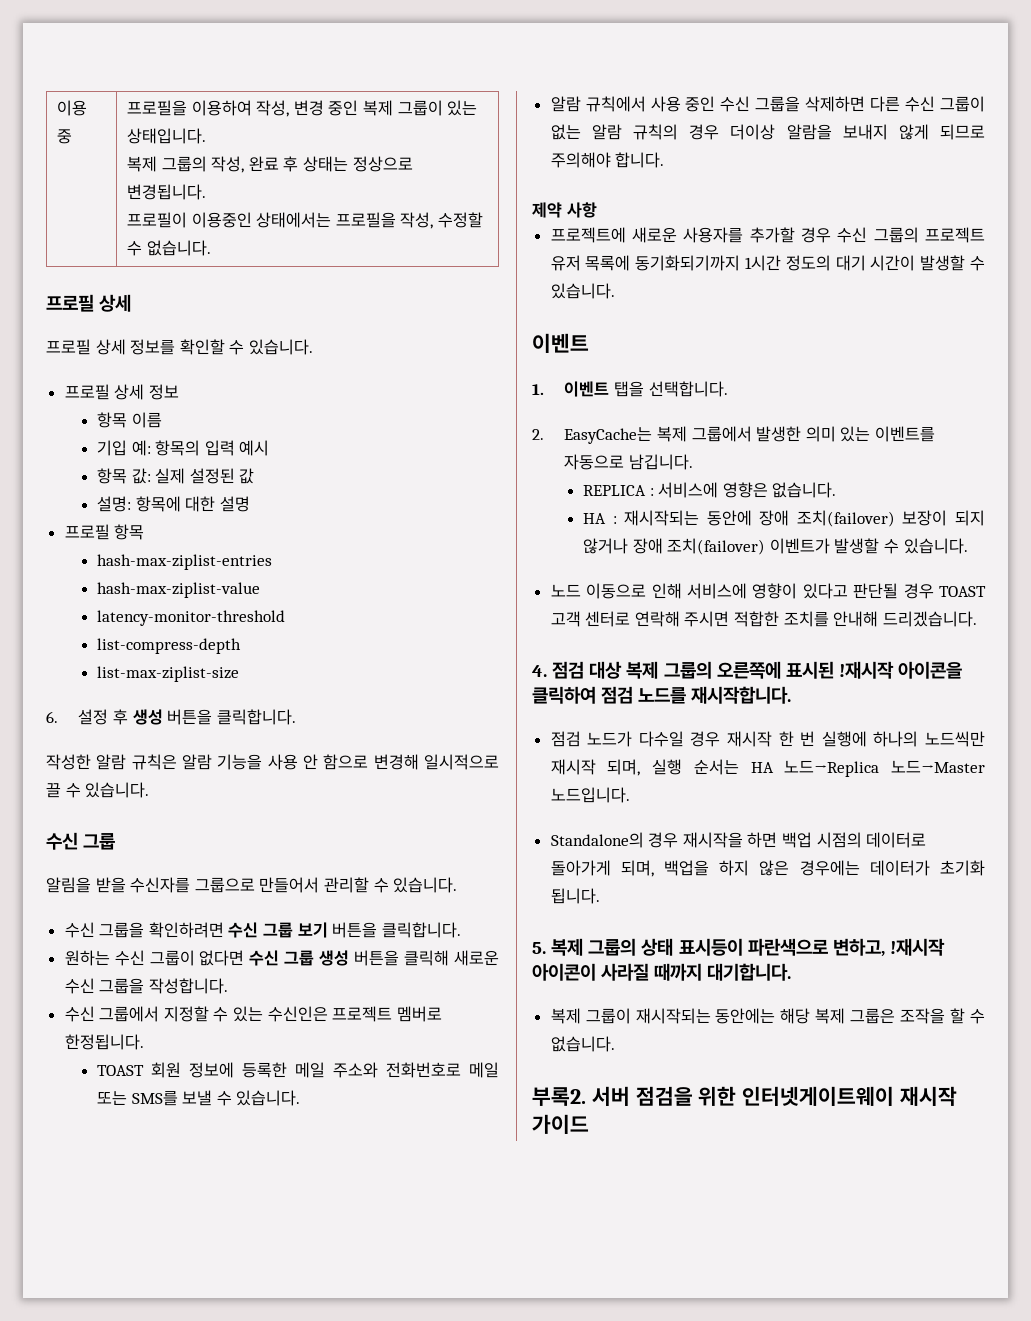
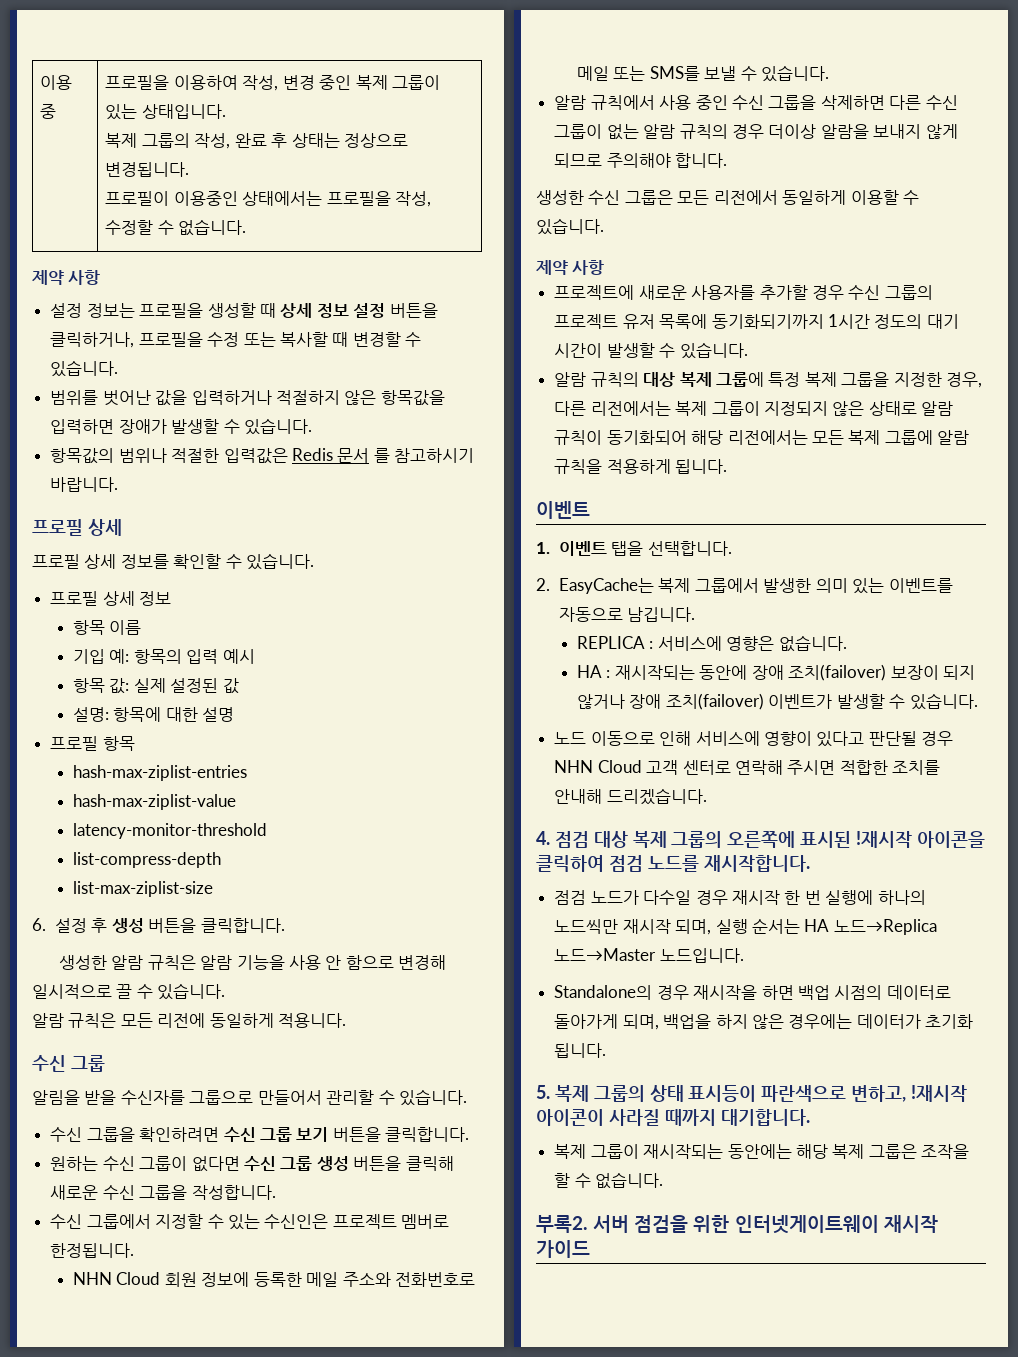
  이용 중 | 프로필을 이용하여 작성, 변경 중인 복제 그룹이 있는 상태입니다.
  복제 그룹의 작성, 완료 후 상태는 정상으로 변경됩니다.
  프로필이 이용중인 상태에서는 프로필을 작성, 수정할 수 없습니다.
+ 제약 사항
+ 설정 정보는 프로필을 생성할 때 상세 정보 설정 버튼을 클릭하거나, 프로필을 수정 또는 복사할 때 변경할 수 있습니다.
+ 범위를 벗어난 값을 입력하거나 적절하지 않은 항목값을 입력하면 장애가 발생할 수 있습니다.
+ 항목값의 범위나 적절한 입력값은 Redis 문서 를 참고하시기 바랍니다.
- 작성한 알람 규칙은 알람 기능을 사용 안 함으로 변경해 일시적으로 끌 수 있습니다.
+ 생성한 알람 규칙은 알람 기능을 사용 안 함으로 변경해 일시적으로 끌 수 있습니다.
+ 알람 규칙은 모든 리전에 동일하게 적용니다.
- TOAST 회원 정보에 등록한 메일 주소와 전화번호로 메일 또는 SMS를 보낼 수 있습니다.
+ NHN Cloud 회원 정보에 등록한 메일 주소와 전화번호로 메일 또는 SMS를 보낼 수 있습니다.
+ 생성한 수신 그룹은 모든 리전에서 동일하게 이용할 수 있습니다.
+ 알람 규칙의 대상 복제 그룹에 특정 복제 그룹을 지정한 경우, 다른 리전에서는 복제 그룹이 지정되지 않은 상태로 알람 규칙이 동기화되어 해당 리전에서는 모든 복제 그룹에 알람 규칙을 적용하게 됩니다.
- 노드 이동으로 인해 서비스에 영향이 있다고 판단될 경우 TOAST 고객 센터로 연락해 주시면 적합한 조치를 안내해 드리겠습니다.
+ 노드 이동으로 인해 서비스에 영향이 있다고 판단될 경우 NHN Cloud 고객 센터로 연락해 주시면 적합한 조치를 안내해 드리겠습니다.

